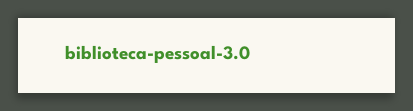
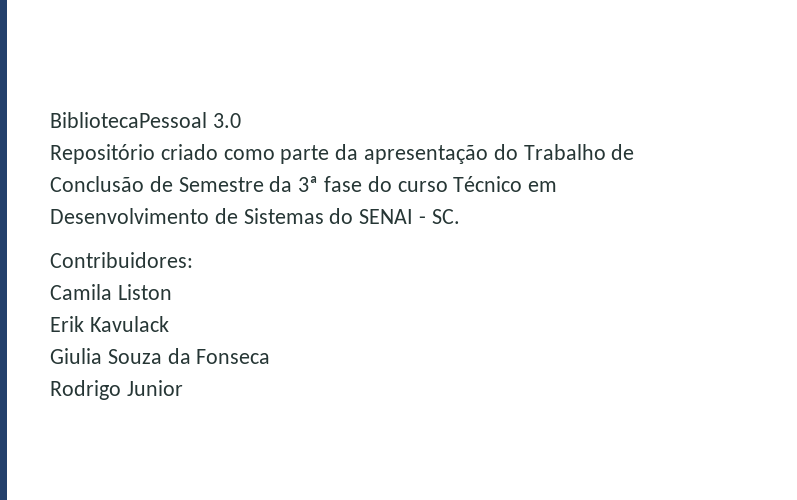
- biblioteca-pessoal-3.0
+ BibliotecaPessoal 3.0
+ Repositório criado como parte da apresentação do Trabalho de Conclusão de Semestre da 3ª fase do curso Técnico em Desenvolvimento de Sistemas do SENAI - SC.
+ Contribuidores:
+ Camila Liston
+ Erik Kavulack
+ Giulia Souza da Fonseca
+ Rodrigo Junior

